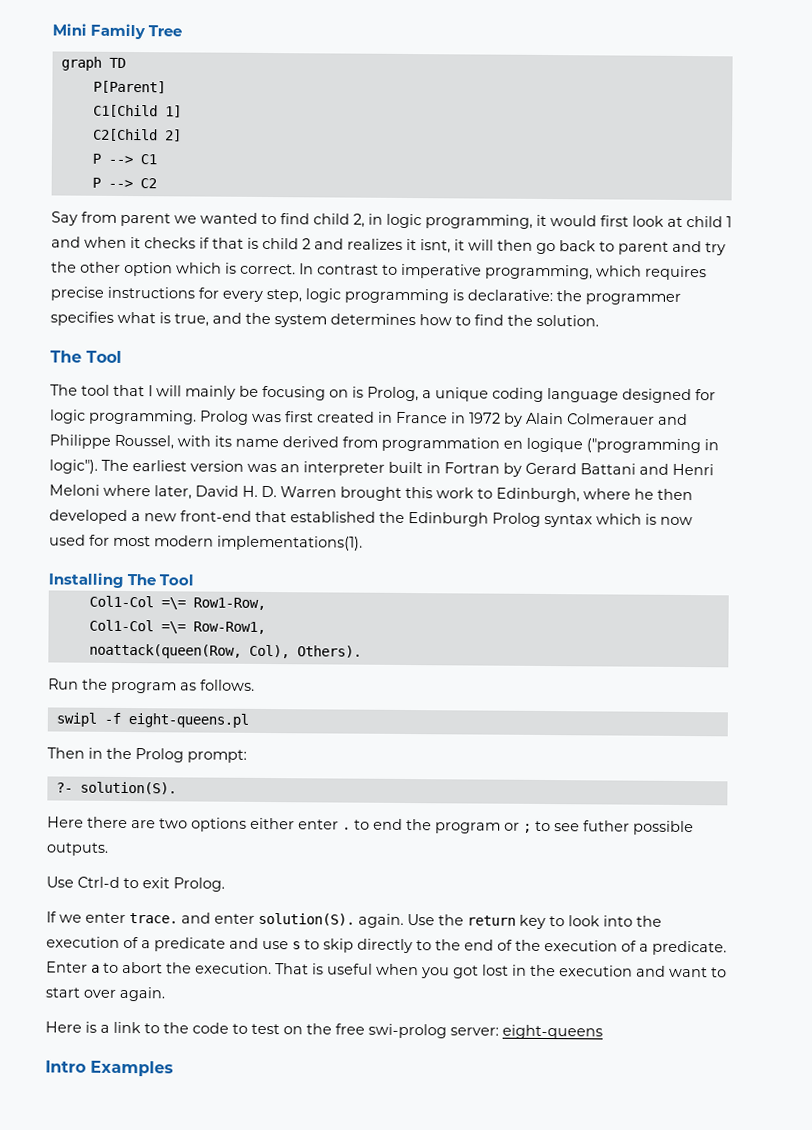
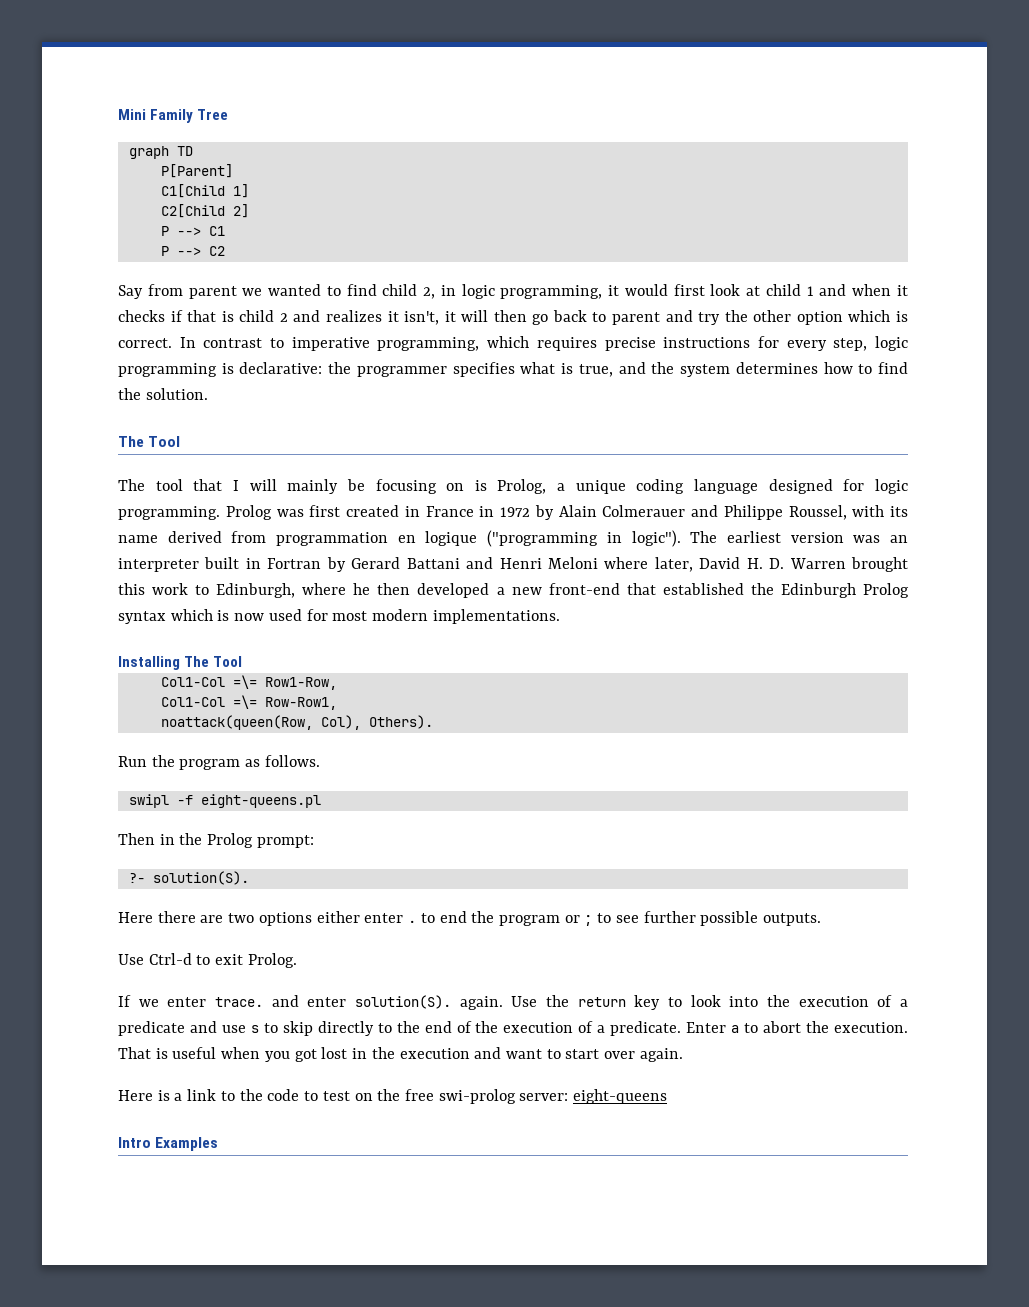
- Say from parent we wanted to find child 2, in logic programming, it would first look at child 1 and when it checks if that is child 2 and realizes it isnt, it will then go back to parent and try the other option which is correct.
+ Say from parent we wanted to find child 2, in logic programming, it would first look at child 1 and when it checks if that is child 2 and realizes it isn't, it will then go back to parent and try the other option which is correct.
- The earliest version was an interpreter built in Fortran by Gerard Battani and Henri Meloni where later, David H. D. Warren brought this work to Edinburgh, where he then developed a new front-end that established the Edinburgh Prolog syntax which is now used for most modern implementations(1).
+ The earliest version was an interpreter built in Fortran by Gerard Battani and Henri Meloni where later, David H. D. Warren brought this work to Edinburgh, where he then developed a new front-end that established the Edinburgh Prolog syntax which is now used for most modern implementations.
- Here there are two options either enter . to end the program or ; to see futher possible outputs.
+ Here there are two options either enter . to end the program or ; to see further possible outputs.

